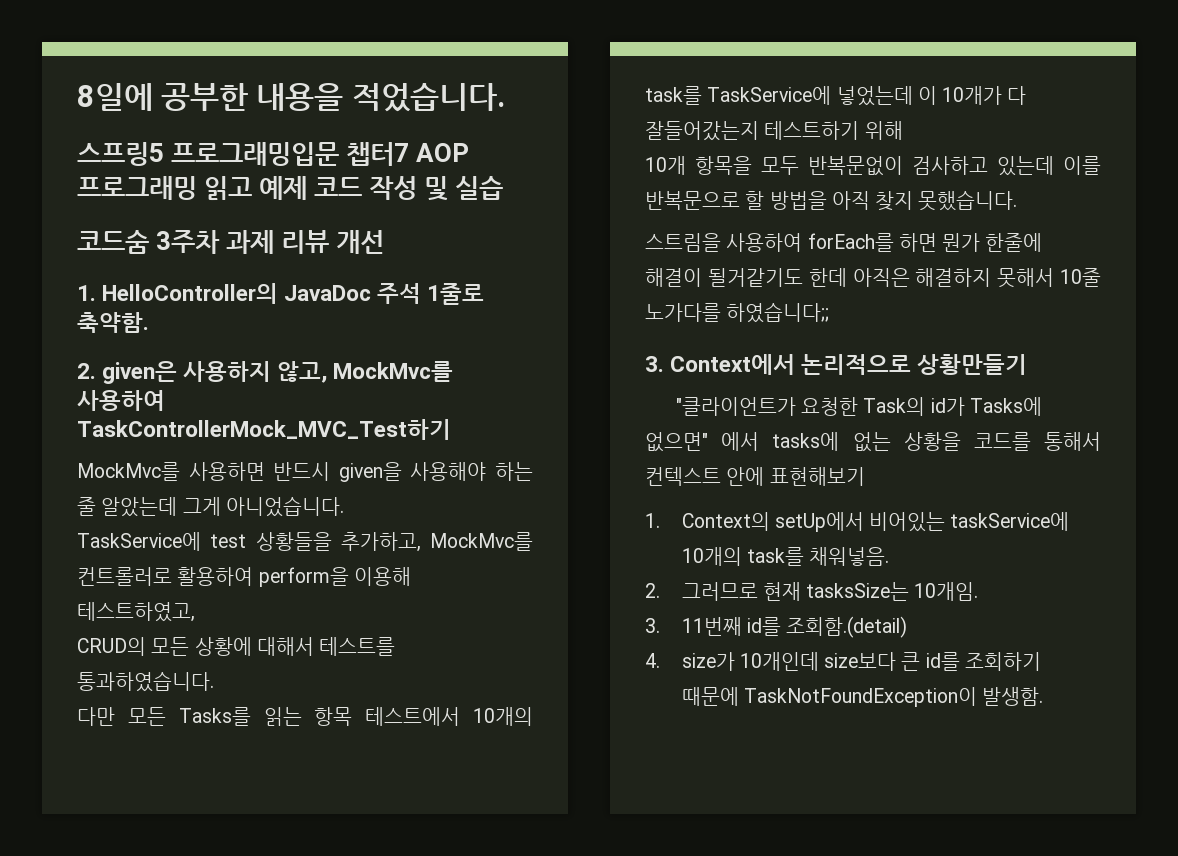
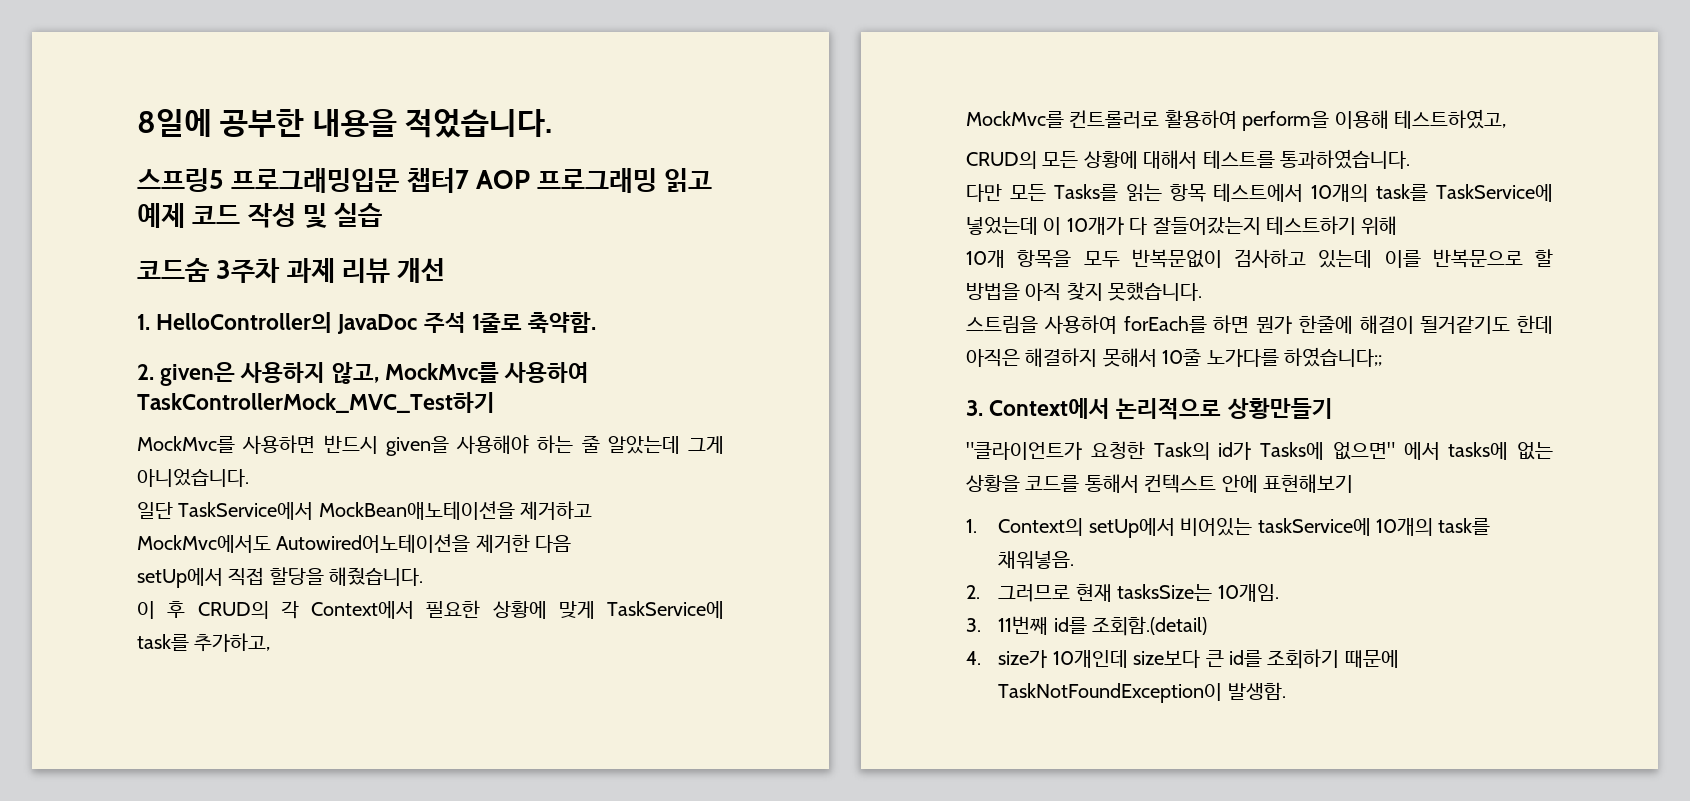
- TaskService에 test 상황들을 추가하고, MockMvc를 컨트롤러로 활용하여 perform을 이용해 테스트하였고,
+ 일단 TaskService에서 MockBean애노테이션을 제거하고 MockMvc에서도 Autowired어노테이션을 제거한 다음
+ setUp에서 직접 할당을 해줬습니다.
+ 이 후 CRUD의 각 Context에서 필요한 상황에 맞게 TaskService에 task를 추가하고,
+ MockMvc를 컨트롤러로 활용하여 perform을 이용해 테스트하였고,

